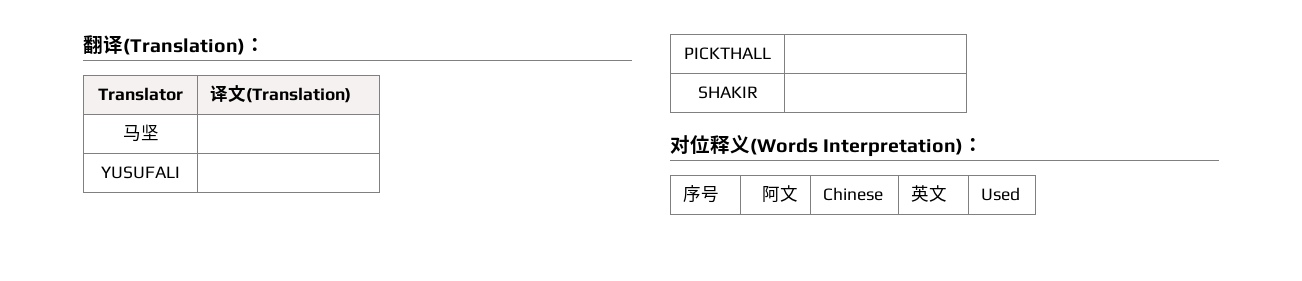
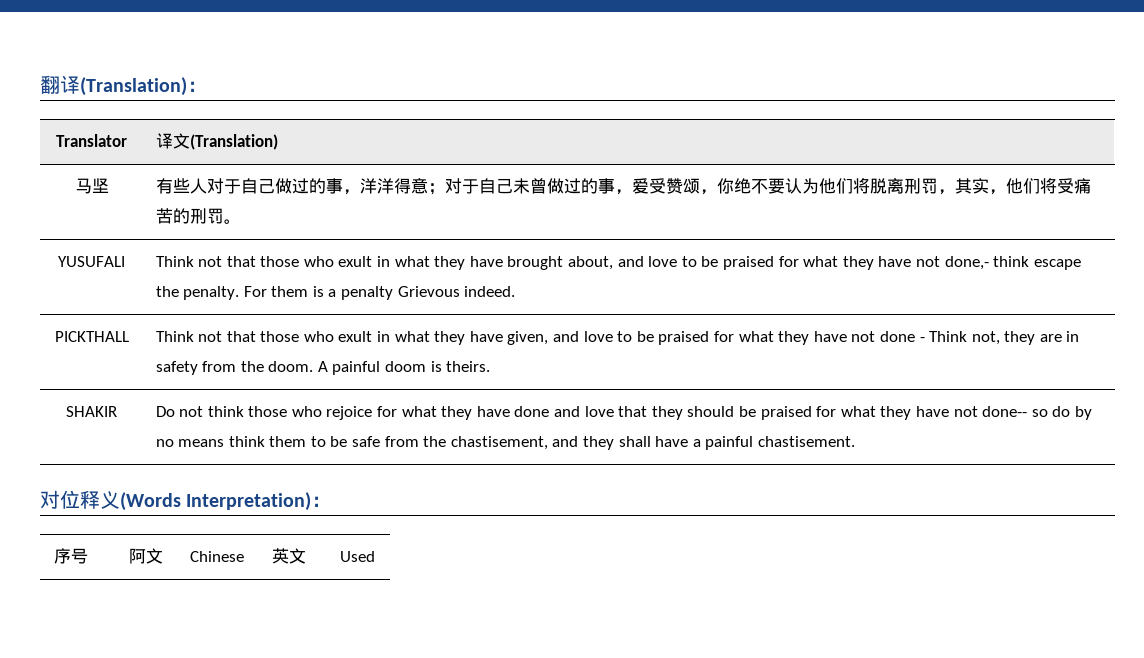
- 马坚 |
- YUSUFALI |
- PICKTHALL |
- SHAKIR |
+ 马坚 | 有些人对于自己做过的事，洋洋得意；对于自己未曾做过的事，爱受赞颂，你绝不要认为他们将脱离刑罚，其实，他们将受痛苦的刑罚。
+ YUSUFALI | Think not that those who exult in what they have brought about, and love to be praised for what they have not done,- think escape the penalty. For them is a penalty Grievous indeed.
+ PICKTHALL | Think not that those who exult in what they have given, and love to be praised for what they have not done - Think not, they are in safety from the doom. A painful doom is theirs.
+ SHAKIR | Do not think those who rejoice for what they have done and love that they should be praised for what they have not done-- so do by no means think them to be safe from the chastisement, and they shall have a painful chastisement.

